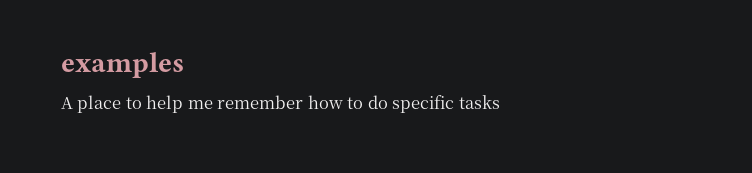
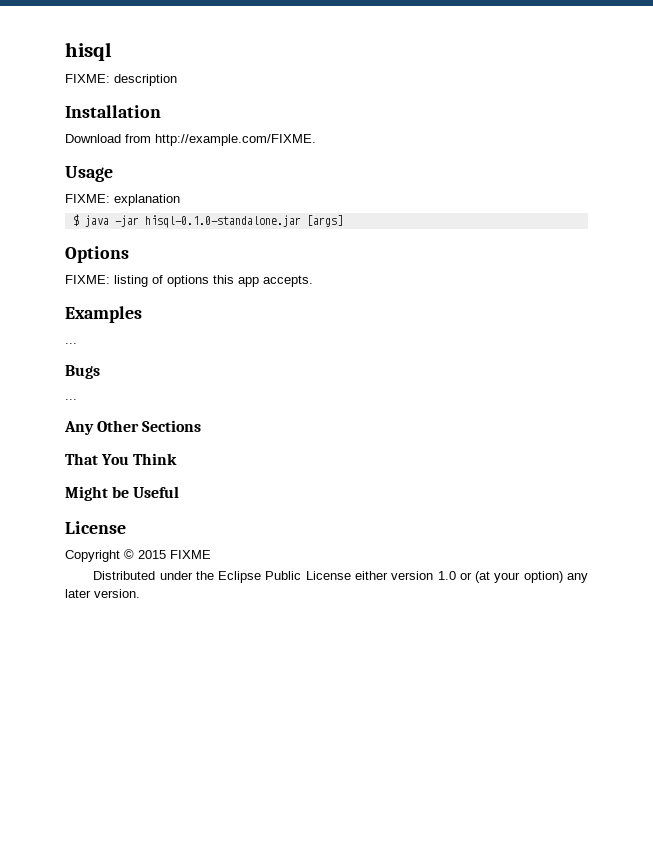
- examples
- A place to help me remember how to do specific tasks
+ hisql
+ FIXME: description
+ Installation
+ Download from http://example.com/FIXME.
+ Usage
+ FIXME: explanation
+ $ java -jar hisql-0.1.0-standalone.jar [args]
+ Options
+ FIXME: listing of options this app accepts.
+ Examples
+ ...
+ Bugs
+ ...
+ Any Other Sections
+ That You Think
+ Might be Useful
+ License
+ Copyright © 2015 FIXME
+ Distributed under the Eclipse Public License either version 1.0 or (at your option) any later version.

